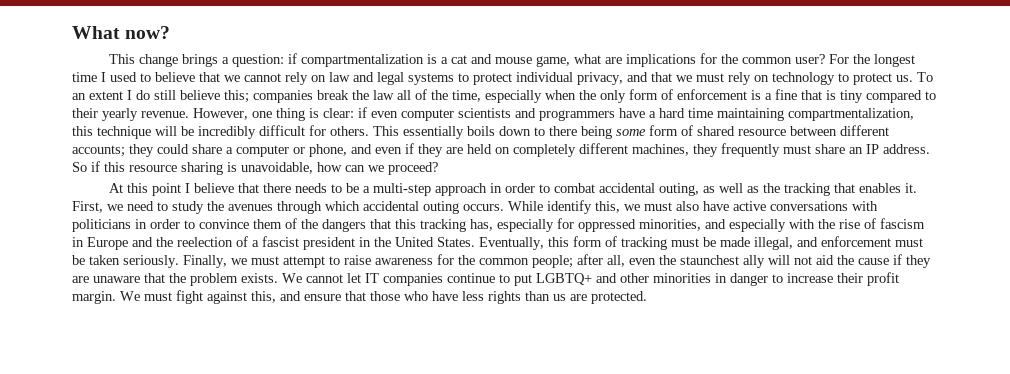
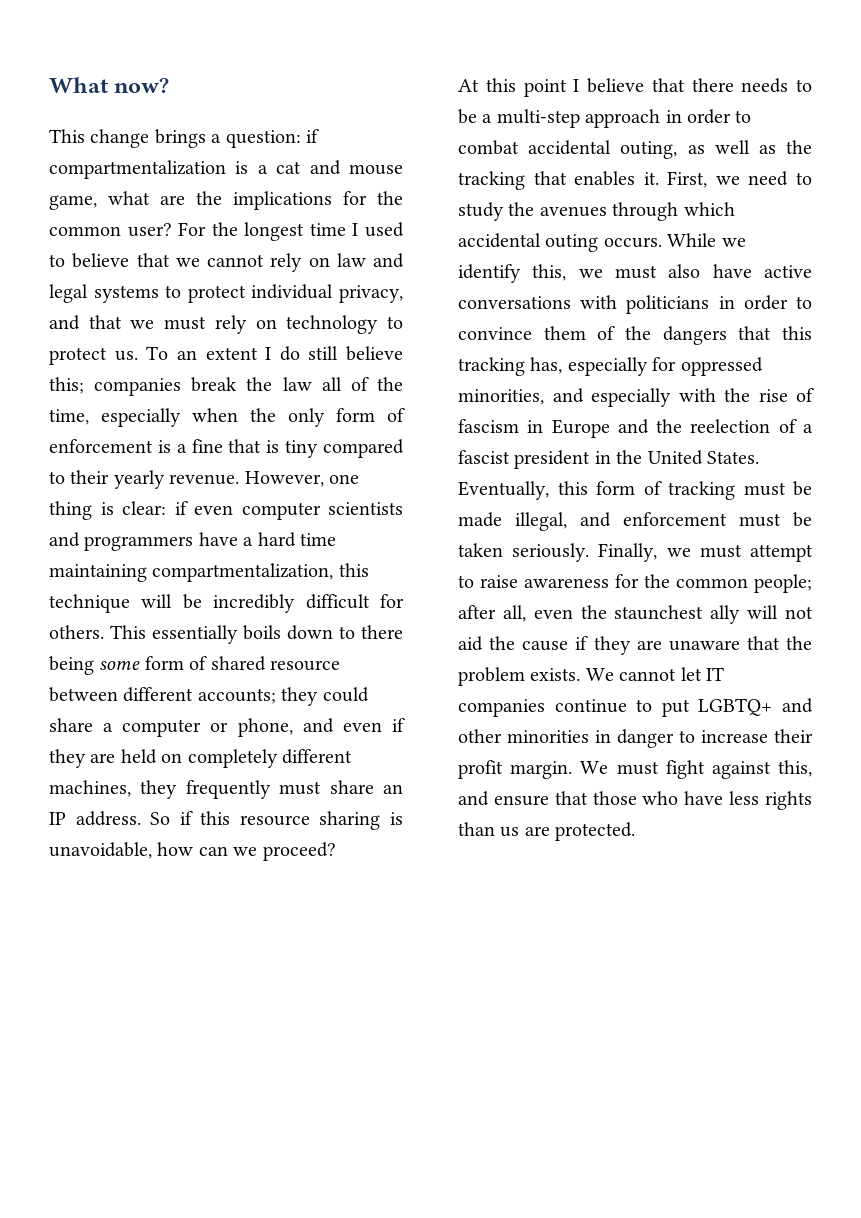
- This change brings a question: if compartmentalization is a cat and mouse game, what are implications for the common user?
+ This change brings a question: if compartmentalization is a cat and mouse game, what are the implications for the common user?
- While identify this, we must also have active conversations with politicians in order to convince them of the dangers that this tracking has, especially for oppressed minorities, and especially with the rise of fascism in Europe and the reelection of a fascist president in the United States.
+ While we identify this, we must also have active conversations with politicians in order to convince them of the dangers that this tracking has, especially for oppressed minorities, and especially with the rise of fascism in Europe and the reelection of a fascist president in the United States.

